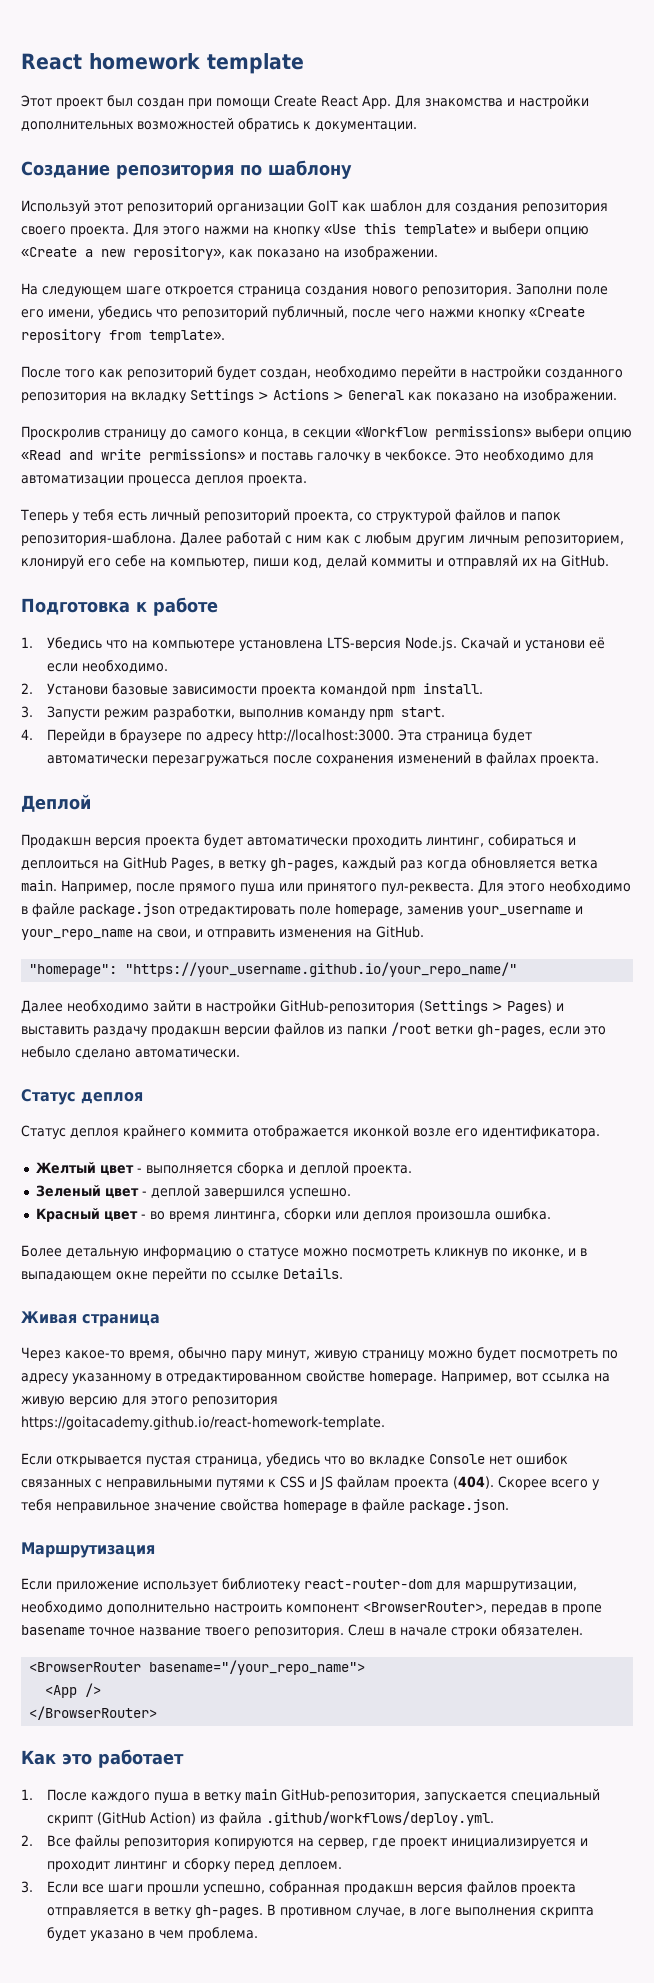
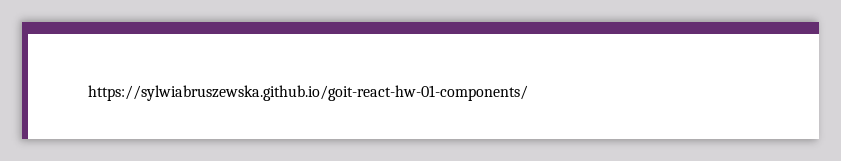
- React homework template
- Этот проект был создан при помощи Create React App. Для знакомства и настройки дополнительных возможностей обратись к документации.
- Создание репозитория по шаблону
- Используй этот репозиторий организации GoIT как шаблон для создания репозитория своего проекта. Для этого нажми на кнопку «Use this template» и выбери опцию «Create a new repository», как показано на изображении.
- На следующем шаге откроется страница создания нового репозитория. Заполни поле его имени, убедись что репозиторий публичный, после чего нажми кнопку «Create repository from template».
- После того как репозиторий будет создан, необходимо перейти в настройки созданного репозитория на вкладку Settings > Actions > General как показано на изображении.
- Проскролив страницу до самого конца, в секции «Workflow permissions» выбери опцию «Read and write permissions» и поставь галочку в чекбоксе. Это необходимо для автоматизации процесса деплоя проекта.
- Теперь у тебя есть личный репозиторий проекта, со структурой файлов и папок репозитория-шаблона. Далее работай с ним как с любым другим личным репозиторием, клонируй его себе на компьютер, пиши код, делай коммиты и отправляй их на GitHub.
- Подготовка к работе
- 1. Убедись что на компьютере установлена LTS-версия Node.js. Скачай и установи её если необходимо.
- 2. Установи базовые зависимости проекта командой npm install.
- 3. Запусти режим разработки, выполнив команду npm start.
- 4. Перейди в браузере по адресу http://localhost:3000. Эта страница будет автоматически перезагружаться после сохранения изменений в файлах проекта.
- Деплой
- Продакшн версия проекта будет автоматически проходить линтинг, собираться и деплоиться на GitHub Pages, в ветку gh-pages, каждый раз когда обновляется ветка main. Например, после прямого пуша или принятого пул-реквеста. Для этого необходимо в файле package.json отредактировать поле homepage, заменив your_username и your_repo_name на свои, и отправить изменения на GitHub.
- "homepage": "https://your_username.github.io/your_repo_name/"
- Далее необходимо зайти в настройки GitHub-репозитория (Settings > Pages) и выставить раздачу продакшн версии файлов из папки /root ветки gh-pages, если это небыло сделано автоматически.
- Статус деплоя
- Статус деплоя крайнего коммита отображается иконкой возле его идентификатора.
- Желтый цвет - выполняется сборка и деплой проекта.
- Зеленый цвет - деплой завершился успешно.
- Красный цвет - во время линтинга, сборки или деплоя произошла ошибка.
- Более детальную информацию о статусе можно посмотреть кликнув по иконке, и в выпадающем окне перейти по ссылке Details.
- Живая страница
- Через какое-то время, обычно пару минут, живую страницу можно будет посмотреть по адресу указанному в отредактированном свойстве homepage. Например, вот ссылка на живую версию для этого репозитория https://goitacademy.github.io/react-homework-template.
- Если открывается пустая страница, убедись что во вкладке Console нет ошибок связанных с неправильными путями к CSS и JS файлам проекта (404). Скорее всего у тебя неправильное значение свойства homepage в файле package.json.
- Маршрутизация
- Если приложение использует библиотеку react-router-dom для маршрутизации, необходимо дополнительно настроить компонент <BrowserRouter>, передав в пропе basename точное название твоего репозитория. Слеш в начале строки обязателен.
- <BrowserRouter basename="/your_repo_name">
- <App />
- </BrowserRouter>
- Как это работает
- 1. После каждого пуша в ветку main GitHub-репозитория, запускается специальный скрипт (GitHub Action) из файла .github/workflows/deploy.yml.
- 2. Все файлы репозитория копируются на сервер, где проект инициализируется и проходит линтинг и сборку перед деплоем.
- 3. Если все шаги прошли успешно, собранная продакшн версия файлов проекта отправляется в ветку gh-pages. В противном случае, в логе выполнения скрипта будет указано в чем проблема.
+ https://sylwiabruszewska.github.io/goit-react-hw-01-components/

